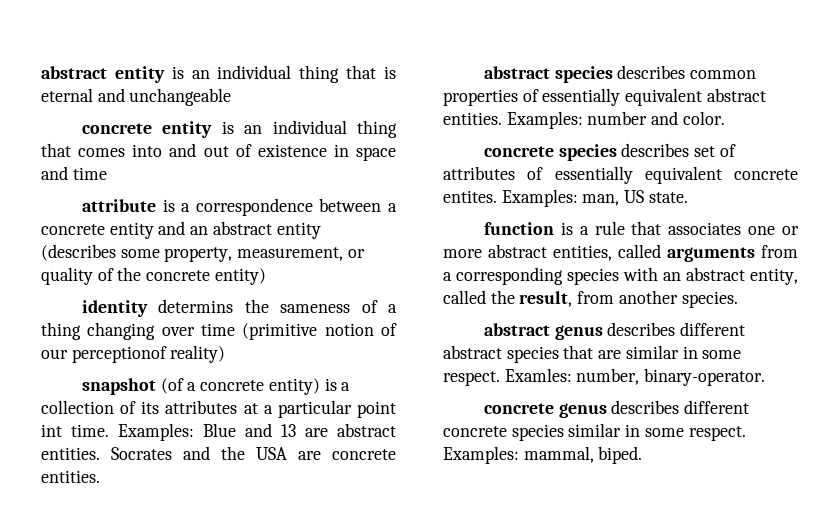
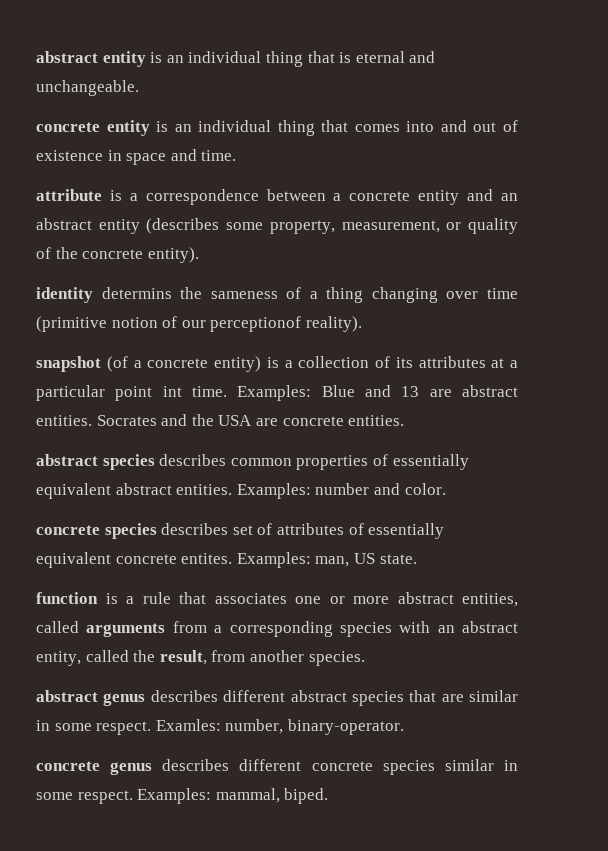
- abstract entity is an individual thing that is eternal and unchangeable
+ abstract entity is an individual thing that is eternal and unchangeable.
- concrete entity is an individual thing that comes into and out of existence in space and time
+ concrete entity is an individual thing that comes into and out of existence in space and time.
- attribute is a correspondence between a concrete entity and an abstract entity (describes some property, measurement, or quality of the concrete entity)
+ attribute is a correspondence between a concrete entity and an abstract entity (describes some property, measurement, or quality of the concrete entity).
- identity determins the sameness of a thing changing over time (primitive notion of our perceptionof reality)
+ identity determins the sameness of a thing changing over time (primitive notion of our perceptionof reality).

